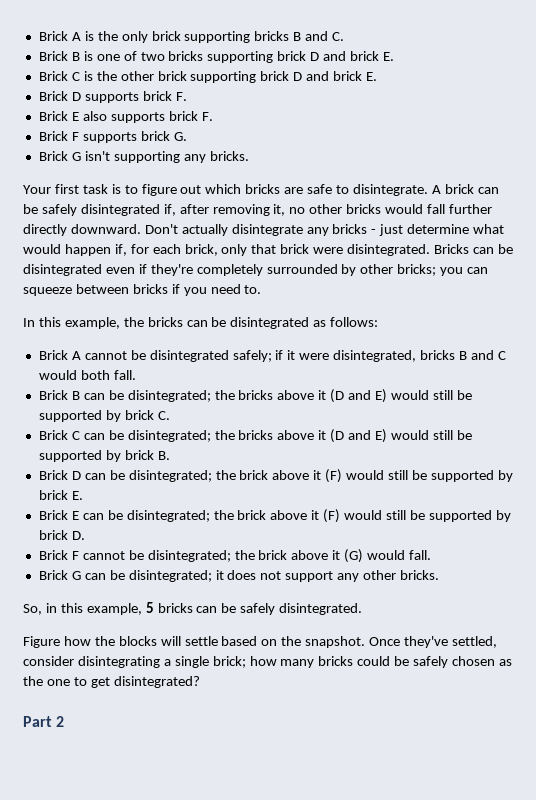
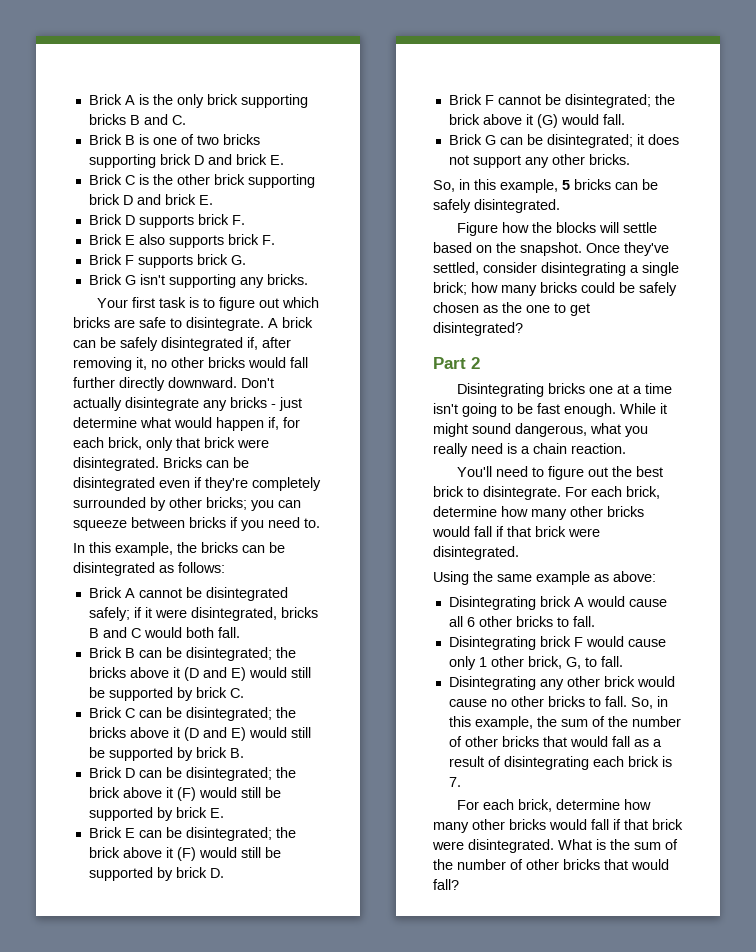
+ Disintegrating bricks one at a time isn't going to be fast enough. While it might sound dangerous, what you really need is a chain reaction.
+ You'll need to figure out the best brick to disintegrate. For each brick, determine how many other bricks would fall if that brick were disintegrated.
+ Using the same example as above:
+ Disintegrating brick A would cause all 6 other bricks to fall.
+ Disintegrating brick F would cause only 1 other brick, G, to fall.
+ Disintegrating any other brick would cause no other bricks to fall. So, in this example, the sum of the number of other bricks that would fall as a result of disintegrating each brick is 7.
+ For each brick, determine how many other bricks would fall if that brick were disintegrated. What is the sum of the number of other bricks that would fall?

